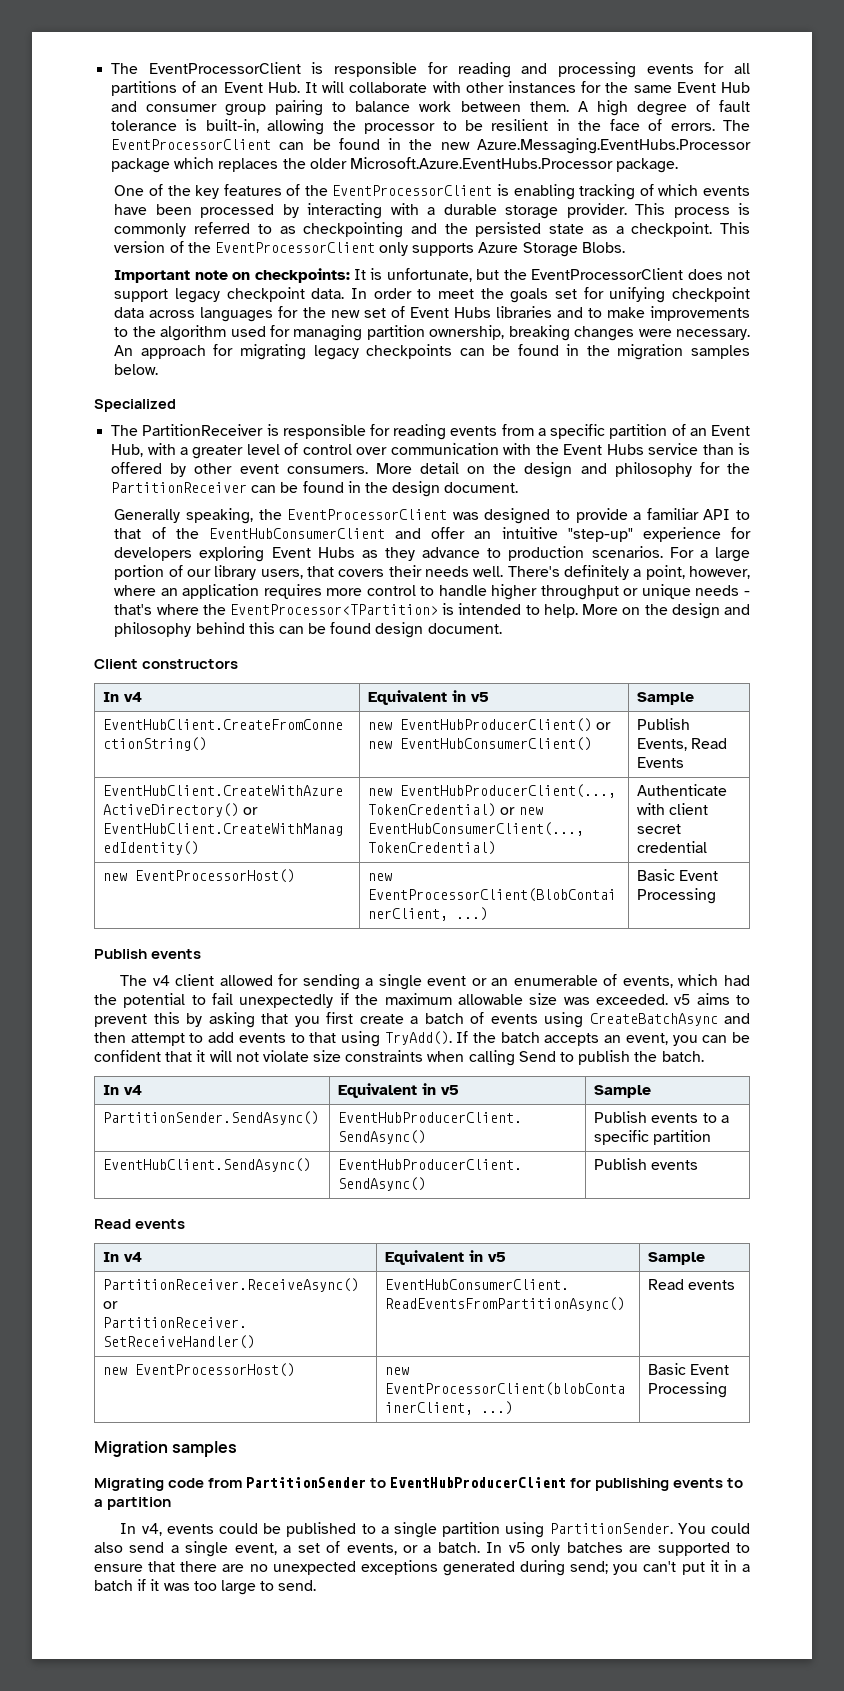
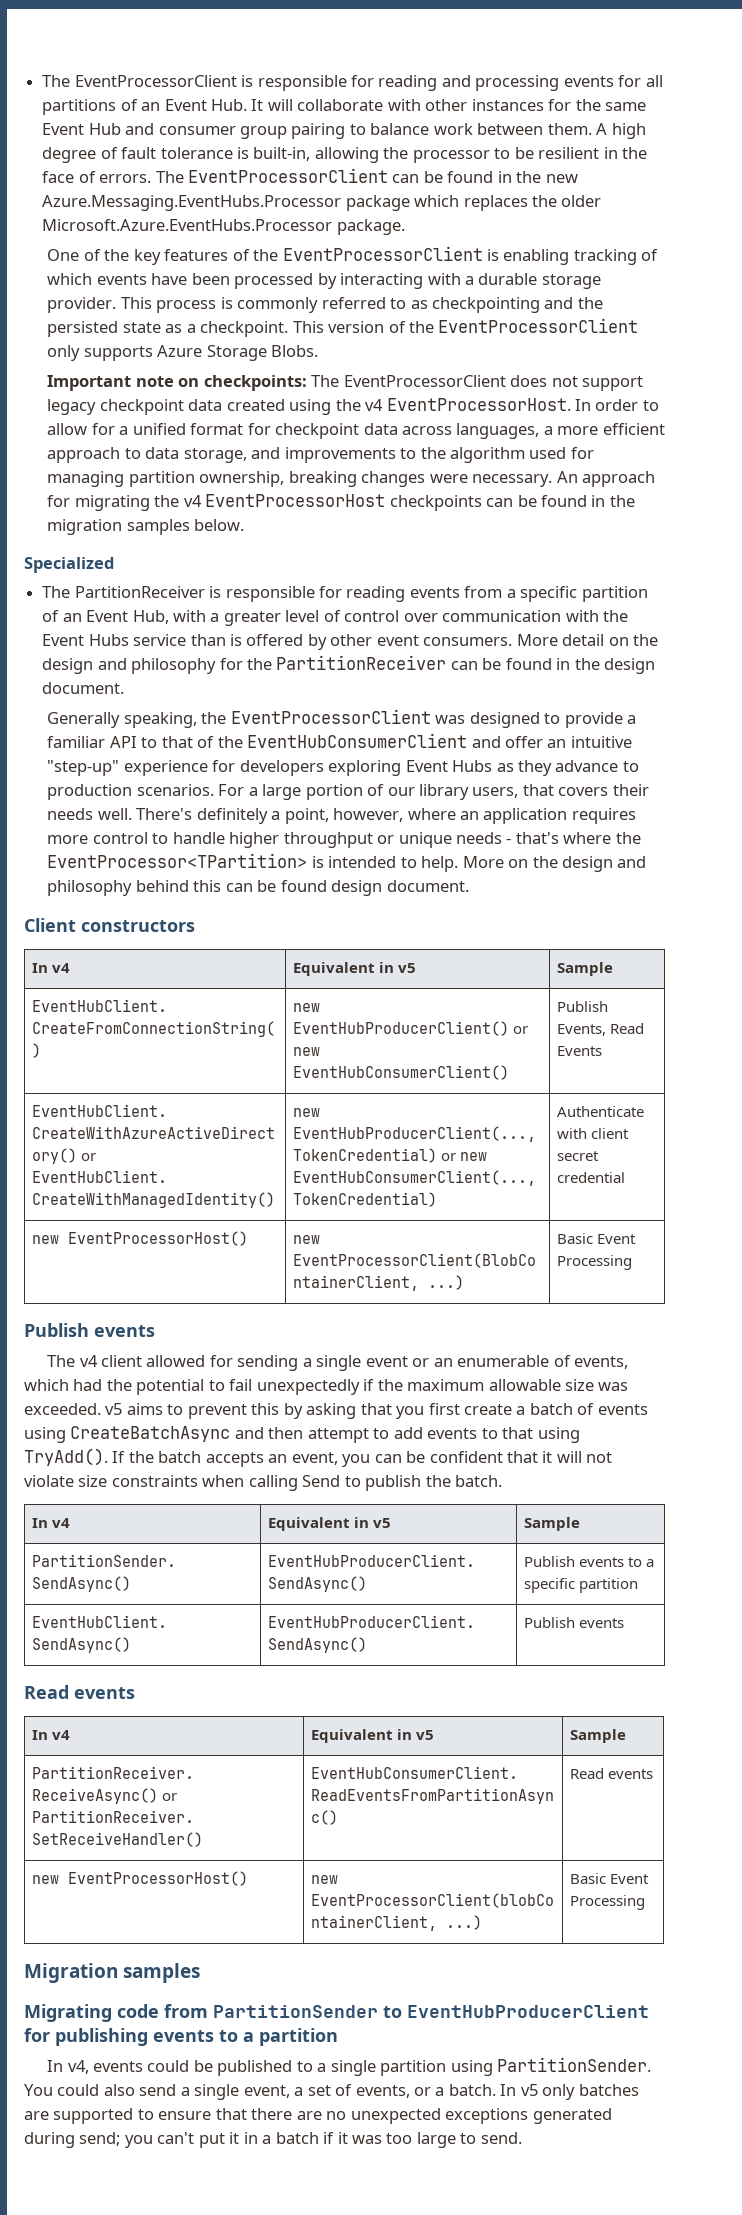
- Important note on checkpoints: It is unfortunate, but the EventProcessorClient does not support legacy checkpoint data. In order to meet the goals set for unifying checkpoint data across languages for the new set of Event Hubs libraries and to make improvements to the algorithm used for managing partition ownership, breaking changes were necessary.
+ Important note on checkpoints: The EventProcessorClient does not support legacy checkpoint data created using the v4 EventProcessorHost. In order to allow for a unified format for checkpoint data across languages, a more efficient approach to data storage, and improvements to the algorithm used for managing partition ownership, breaking changes were necessary.
- An approach for migrating legacy checkpoints can be found in the migration samples below.
+ An approach for migrating the v4 EventProcessorHost checkpoints can be found in the migration samples below.

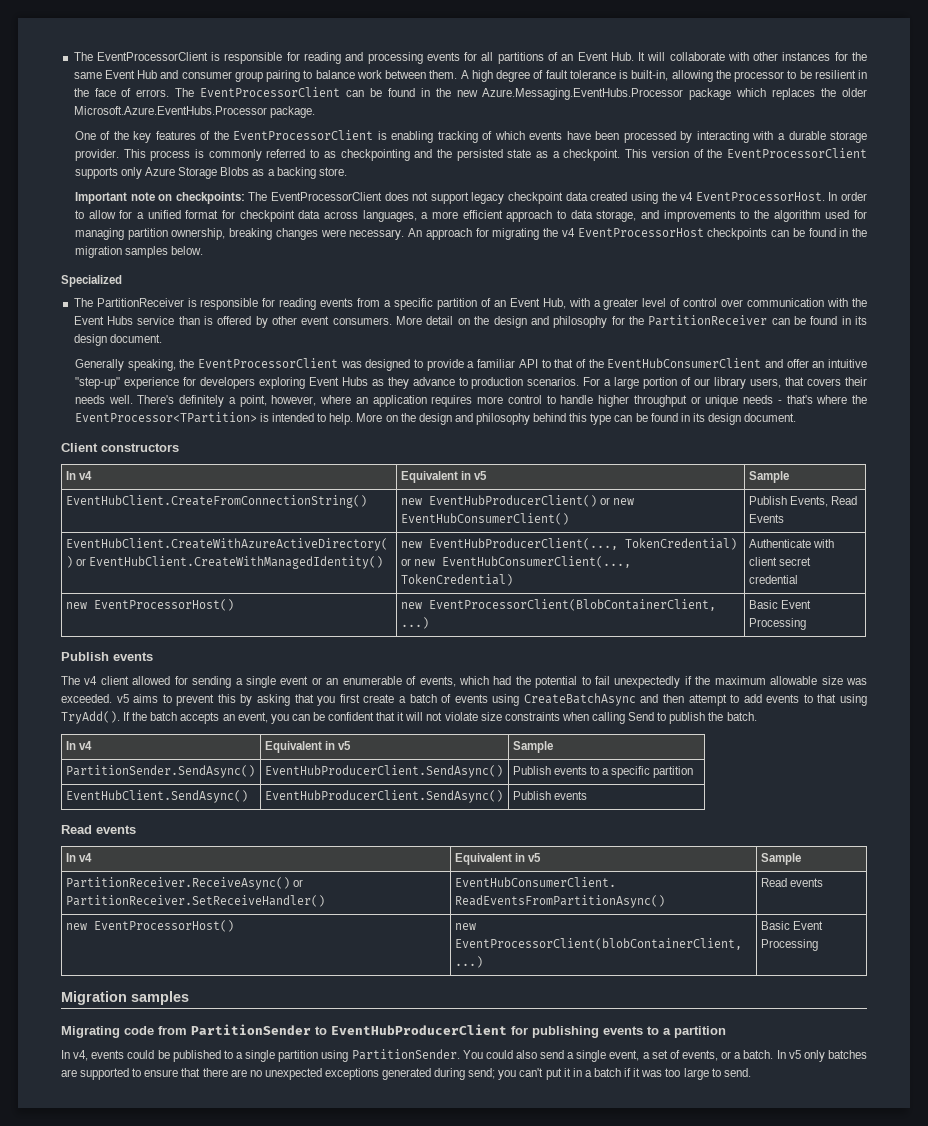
- This version of the EventProcessorClient only supports Azure Storage Blobs.
+ This version of the EventProcessorClient supports only Azure Storage Blobs as a backing store.
- More detail on the design and philosophy for the PartitionReceiver can be found in the design document.
+ More detail on the design and philosophy for the PartitionReceiver can be found in its design document.
- More on the design and philosophy behind this can be found design document.
+ More on the design and philosophy behind this type can be found in its design document.

